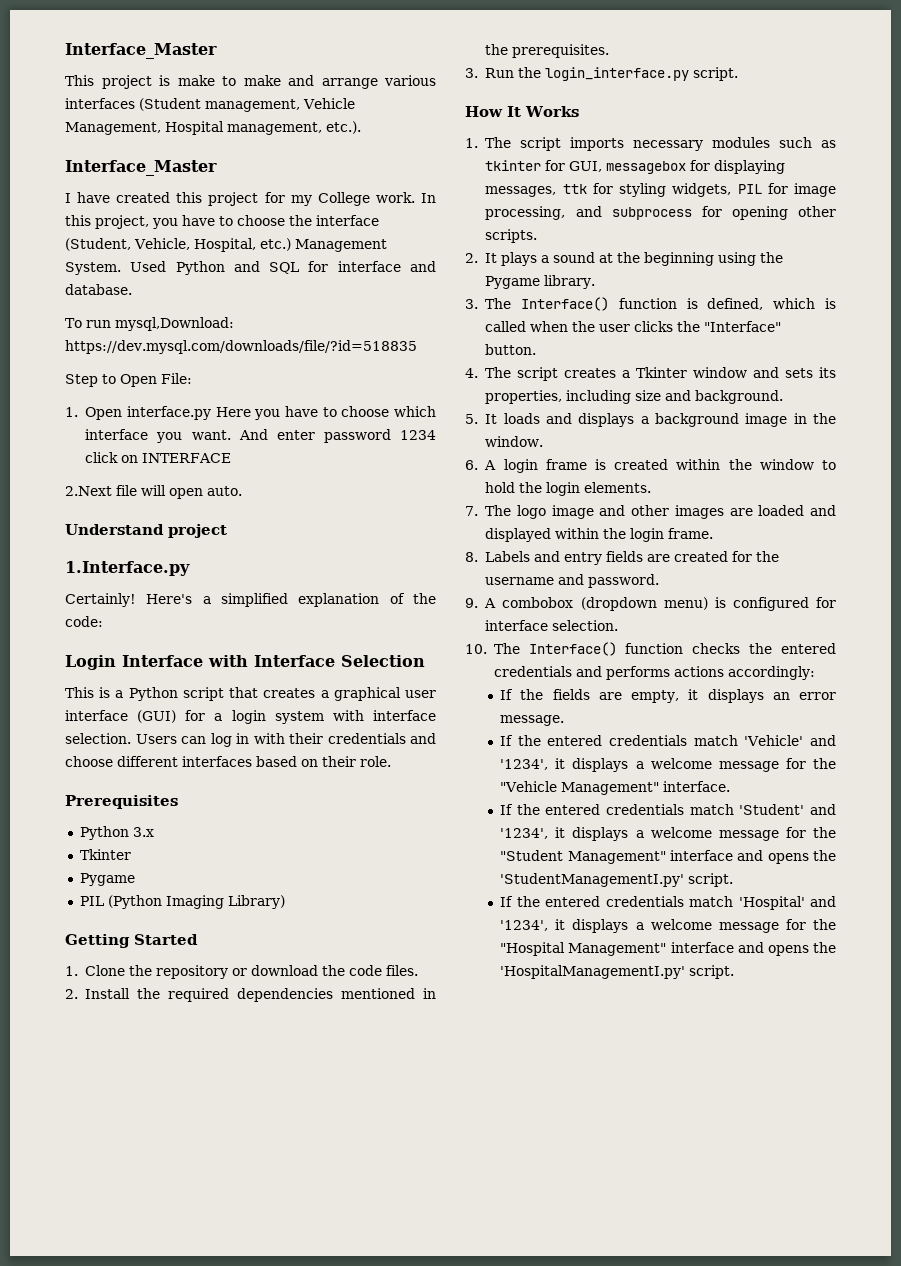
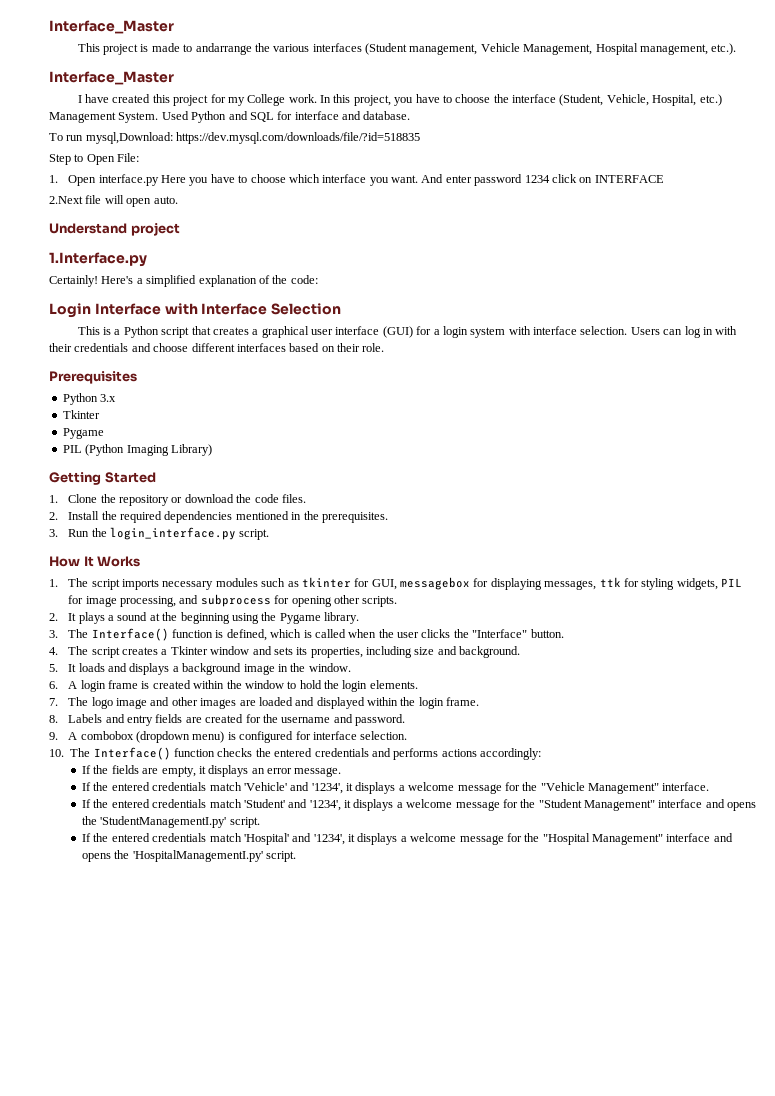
- This project is make to make and arrange various interfaces (Student management, Vehicle Management, Hospital management, etc.).
+ This project is made to andarrange the various interfaces (Student management, Vehicle Management, Hospital management, etc.).

